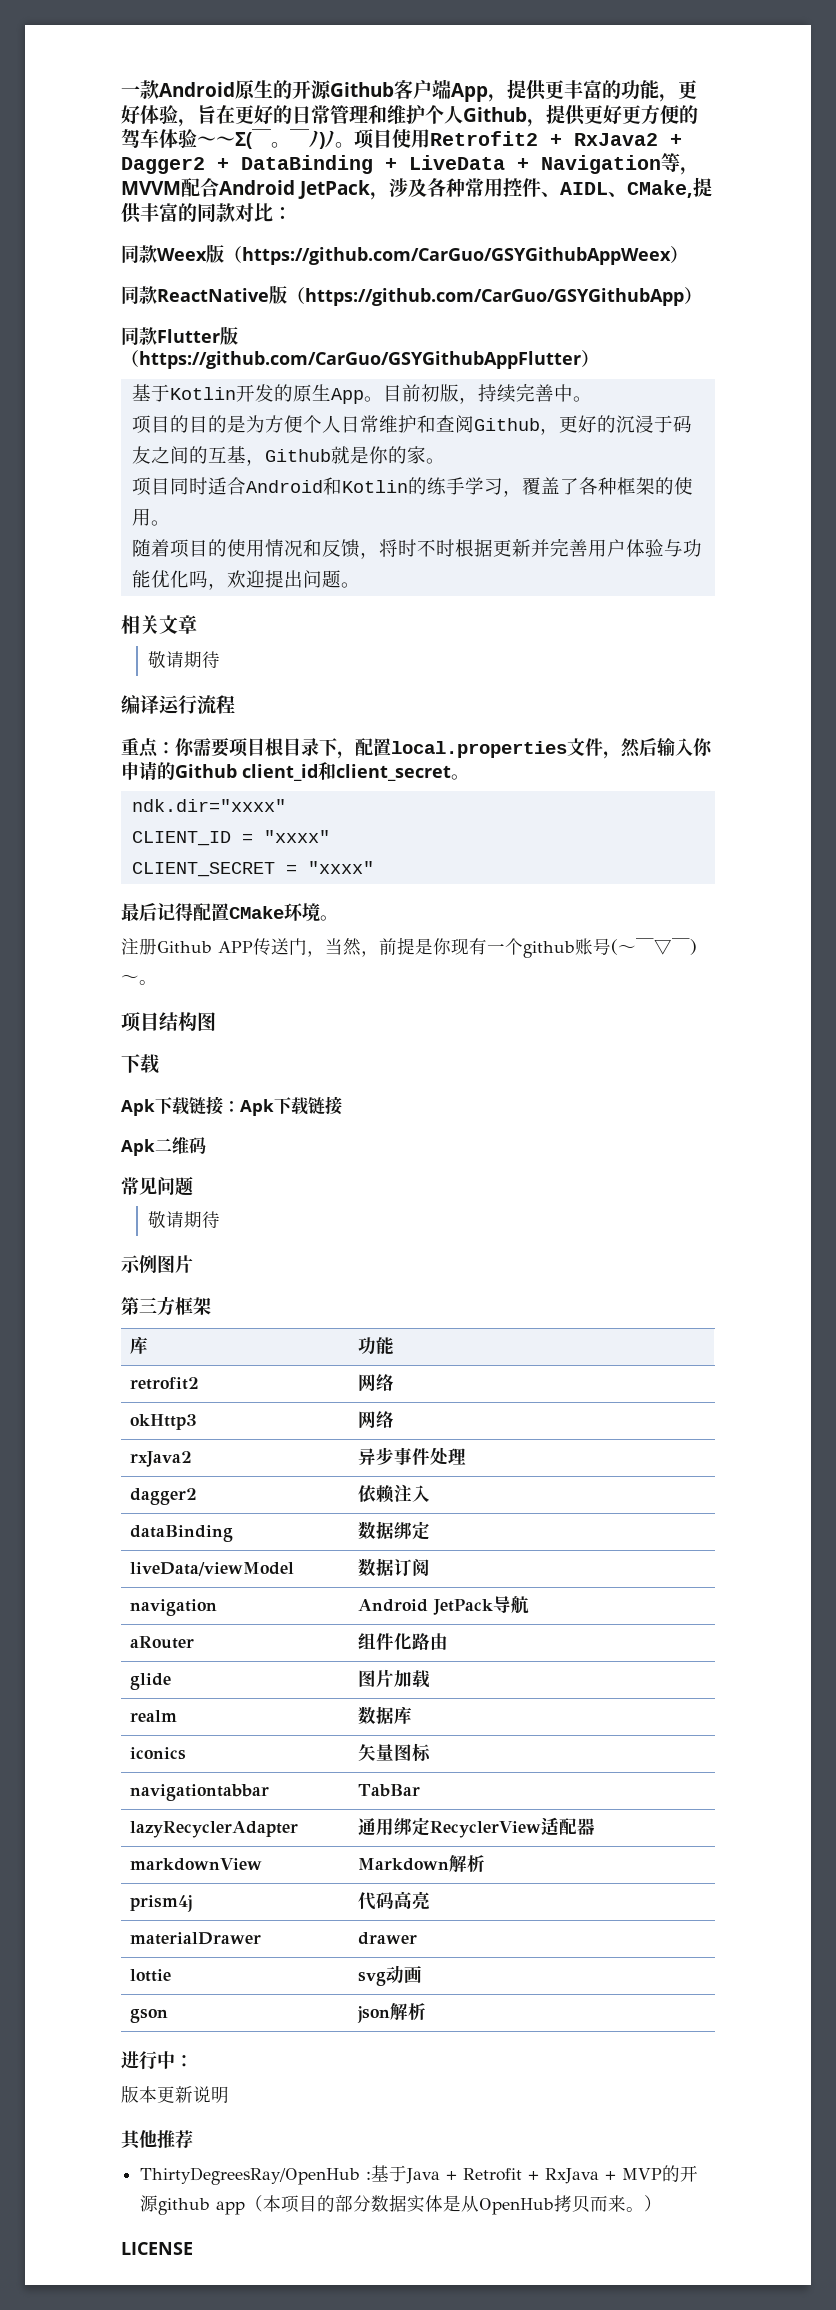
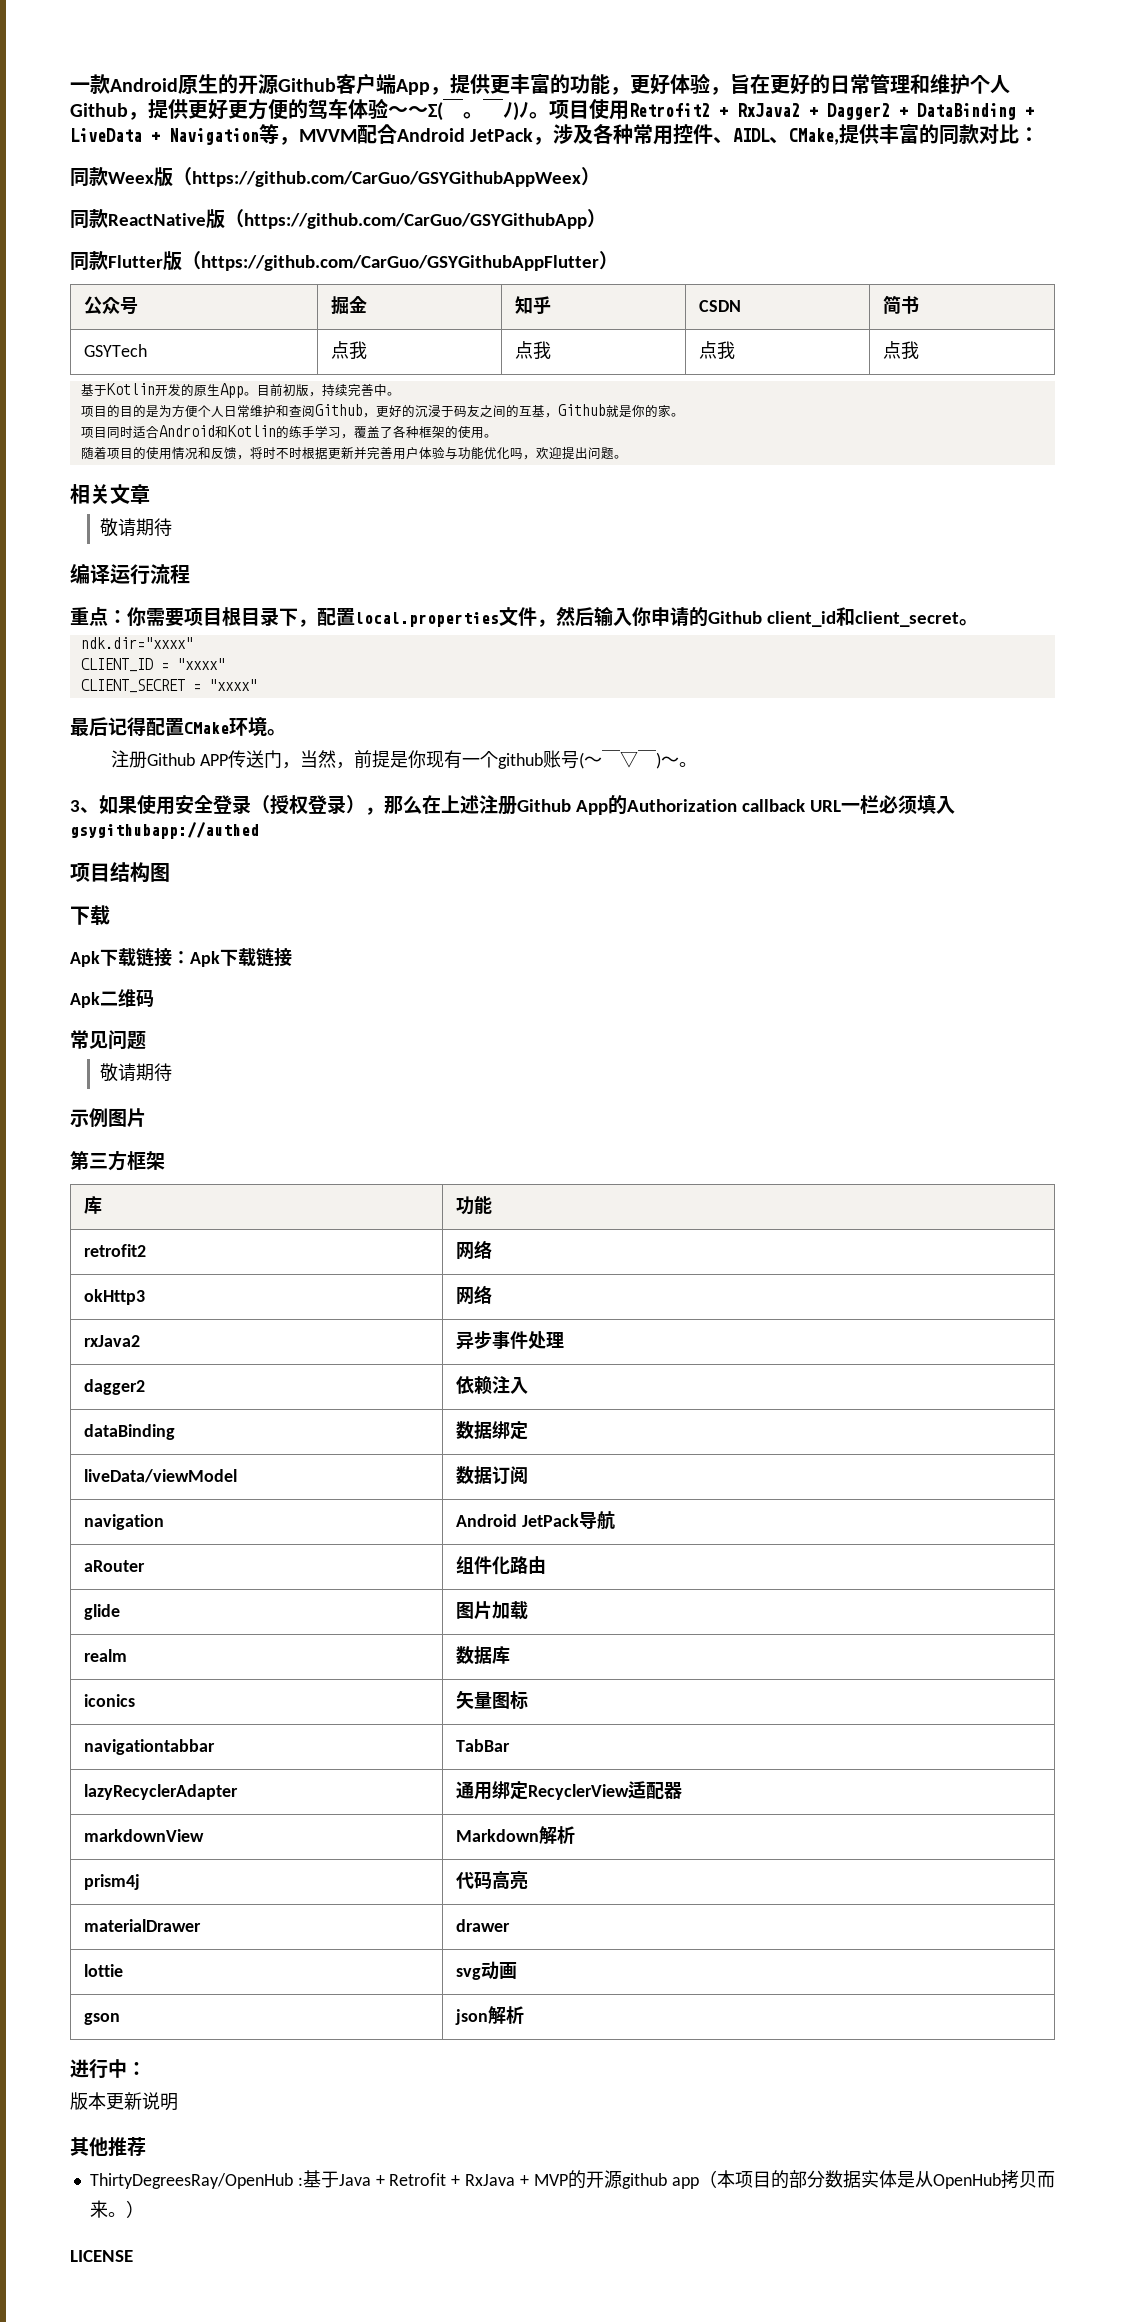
+ 公众号 | 掘金 | 知乎 | CSDN | 简书
+ GSYTech | 点我 | 点我 | 点我 | 点我
+ 3、如果使用安全登录（授权登录），那么在上述注册Github App的Authorization callback URL一栏必须填入gsygithubapp://authed

